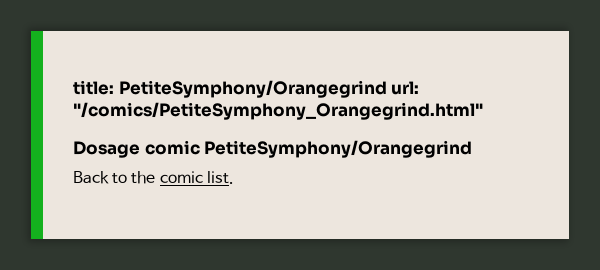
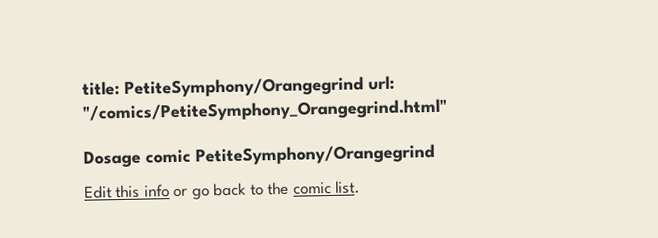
- Back to the comic list.
+ Edit this info or go back to the comic list.

